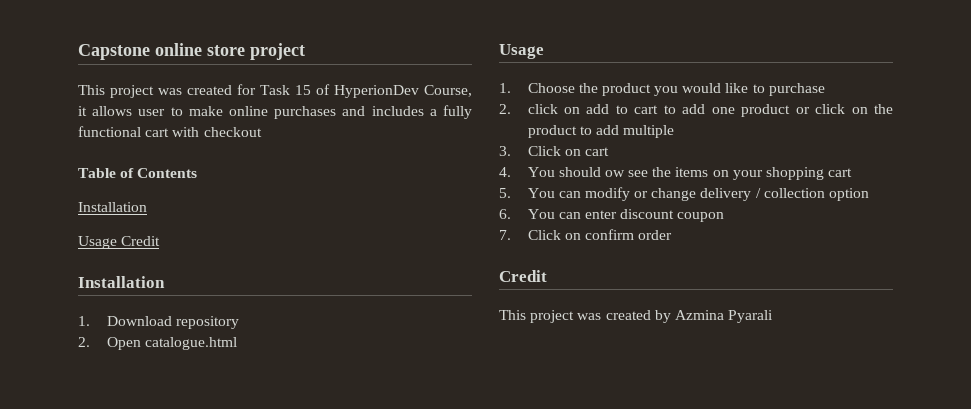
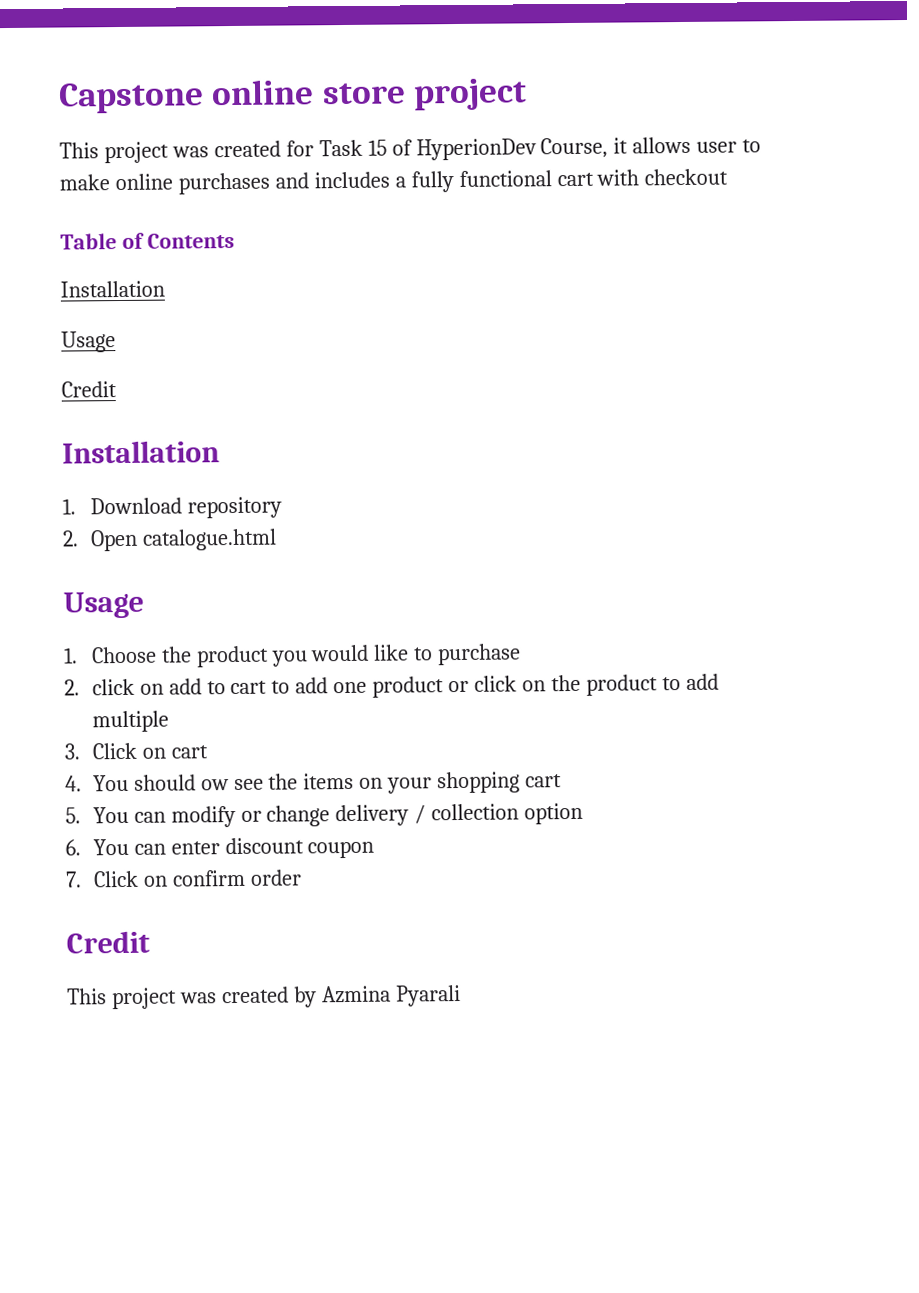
  Table of Contents
  Installation
- Usage Credit
+ Usage
+ Credit

